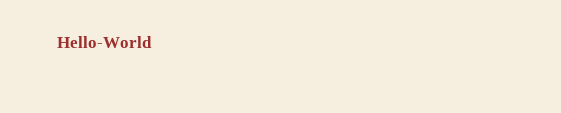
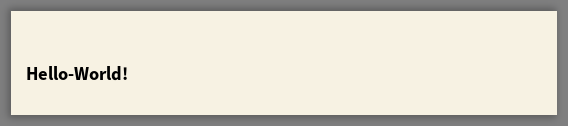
- Hello-World
+ Hello-World!

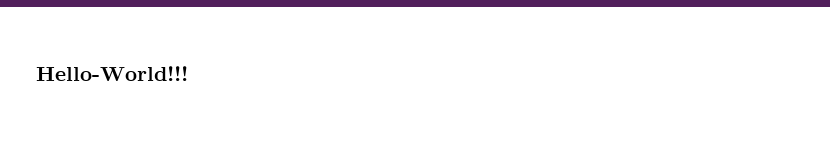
- Hello-World!
+ Hello-World!!!

